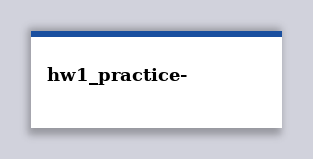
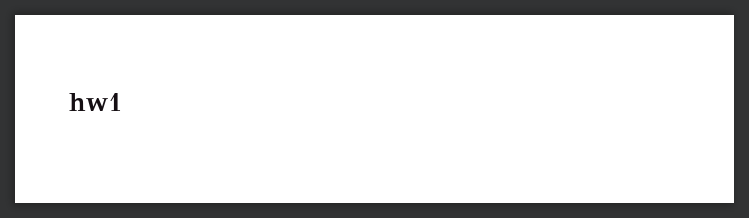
- hw1_practice-
+ hw1

